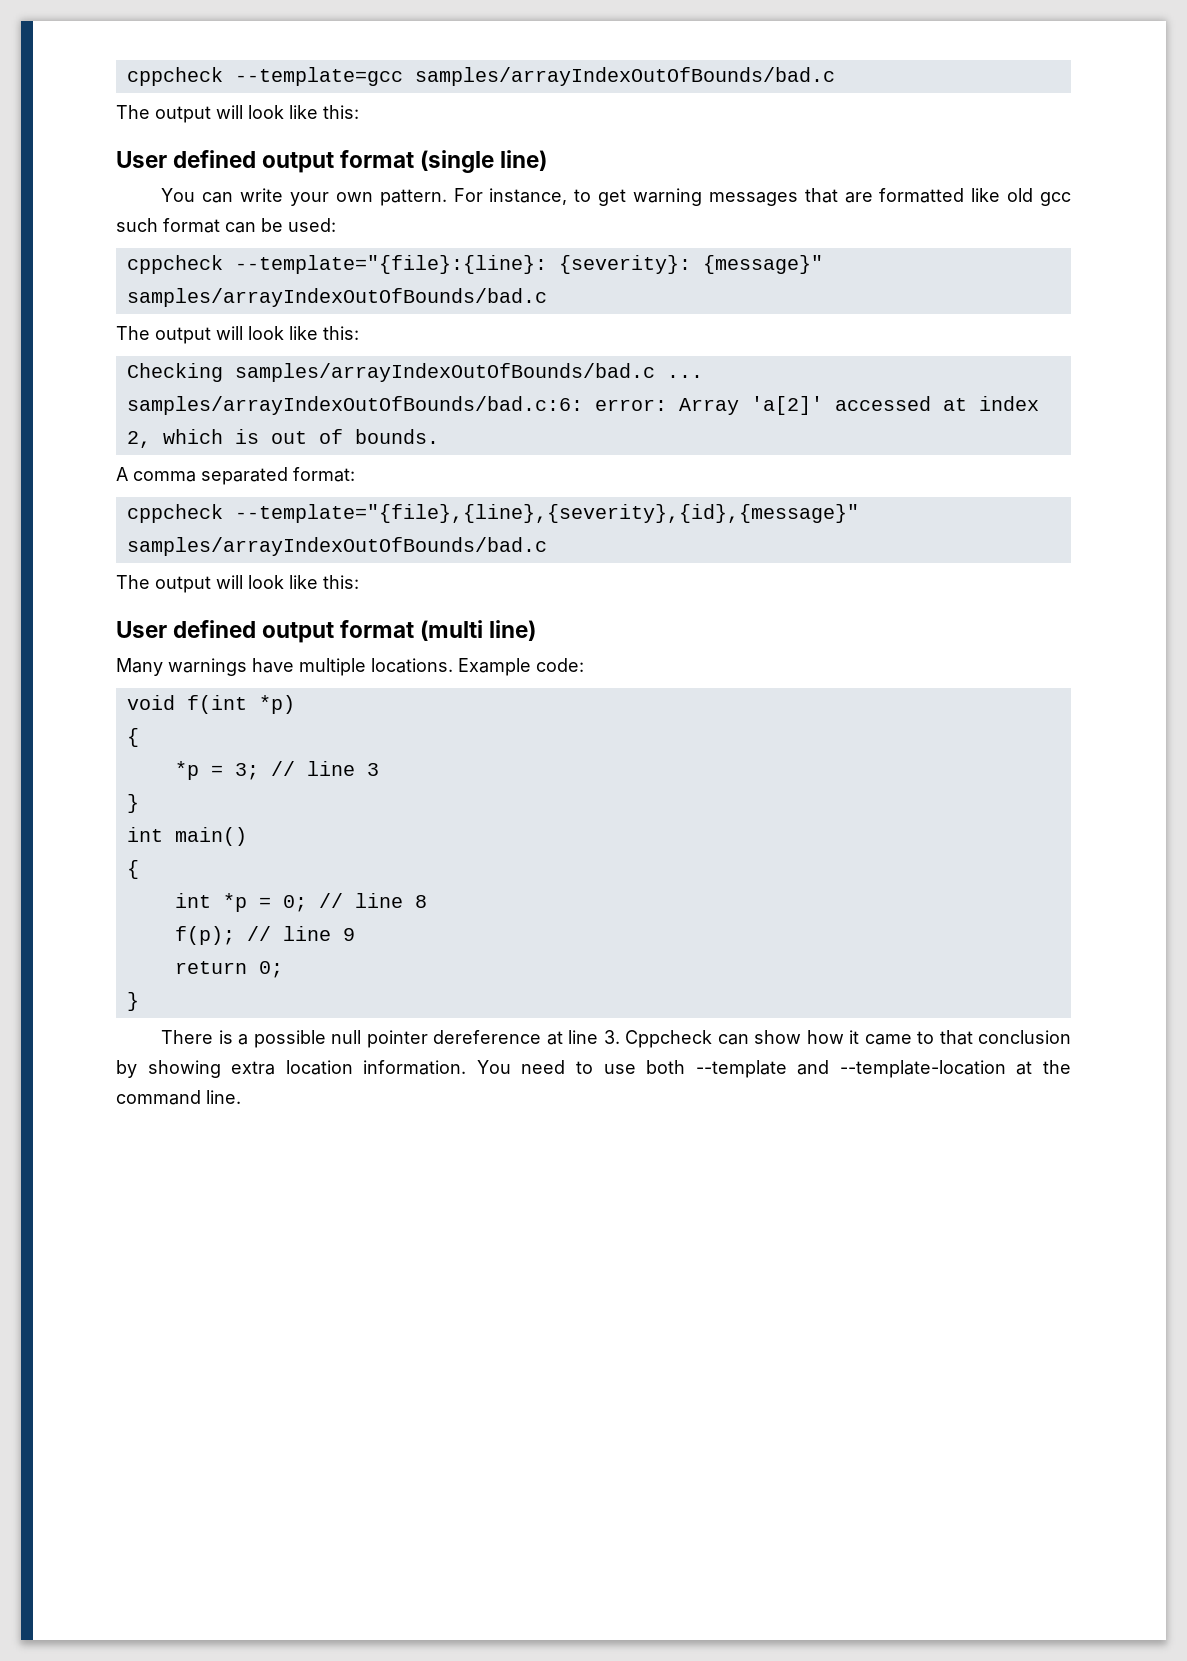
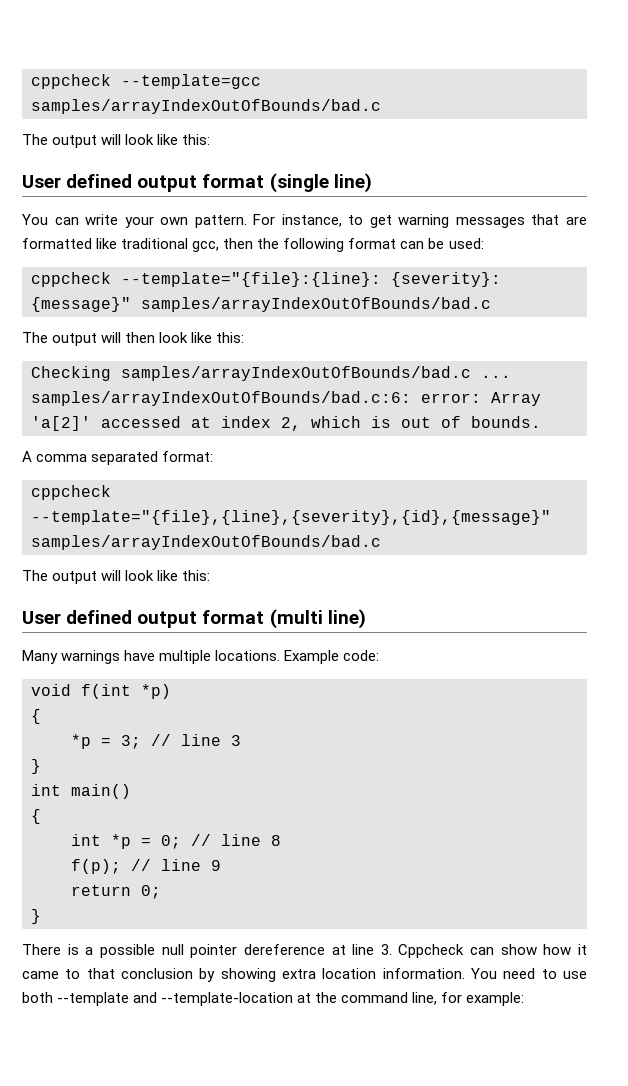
- For instance, to get warning messages that are formatted like old gcc such format can be used:
+ For instance, to get warning messages that are formatted like traditional gcc, then the following format can be used:
  cppcheck --template="{file}:{line}: {severity}: {message}" samples/arrayIndexOutOfBounds/bad.c
- The output will look like this:
+ The output will then look like this:
- You need to use both --template and --template-location at the command line.
+ You need to use both --template and --template-location at the command line, for example:

